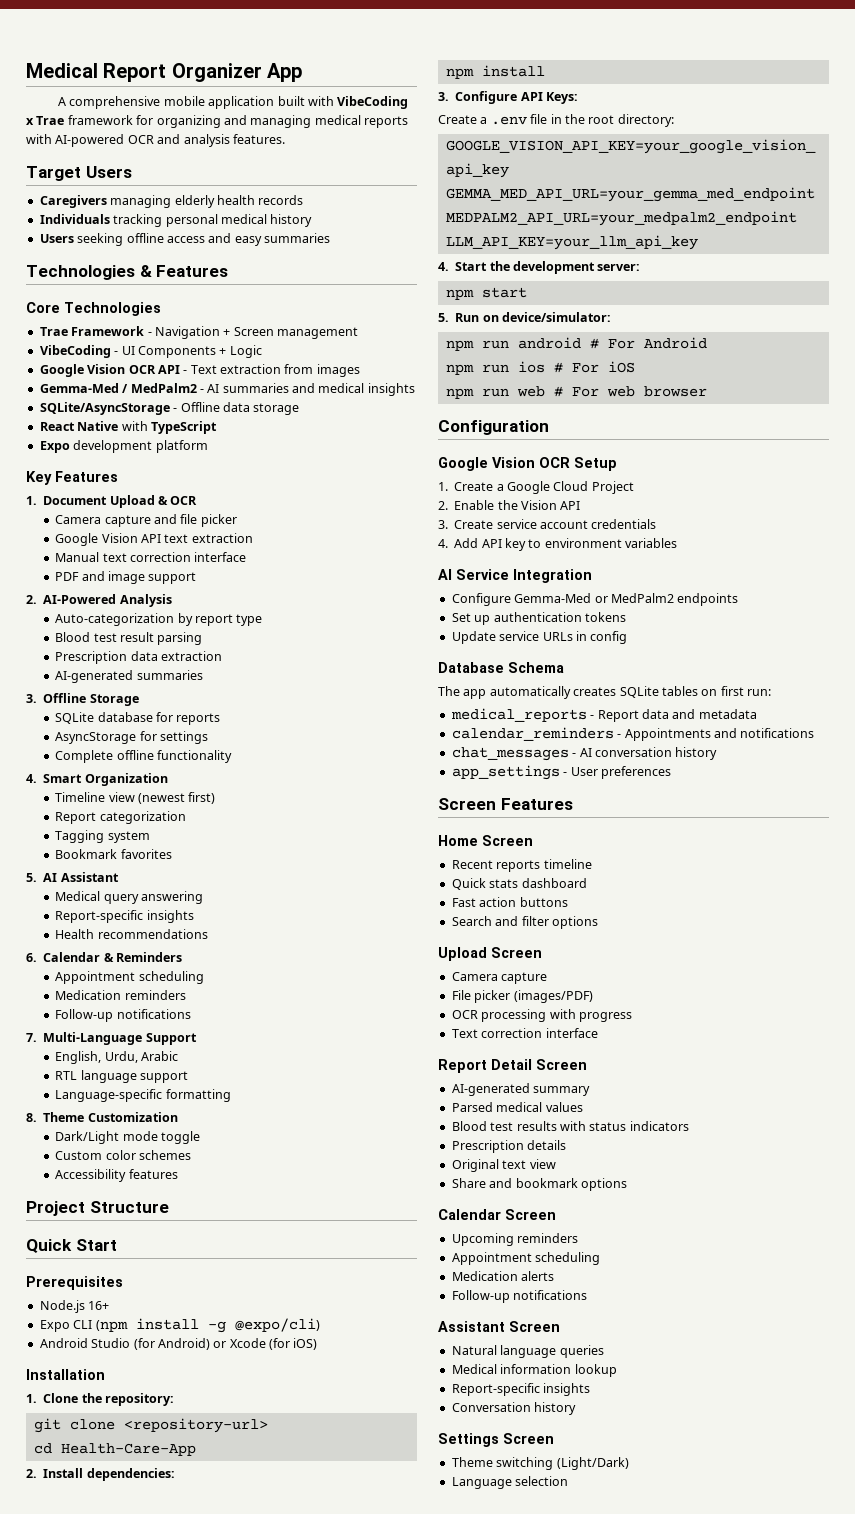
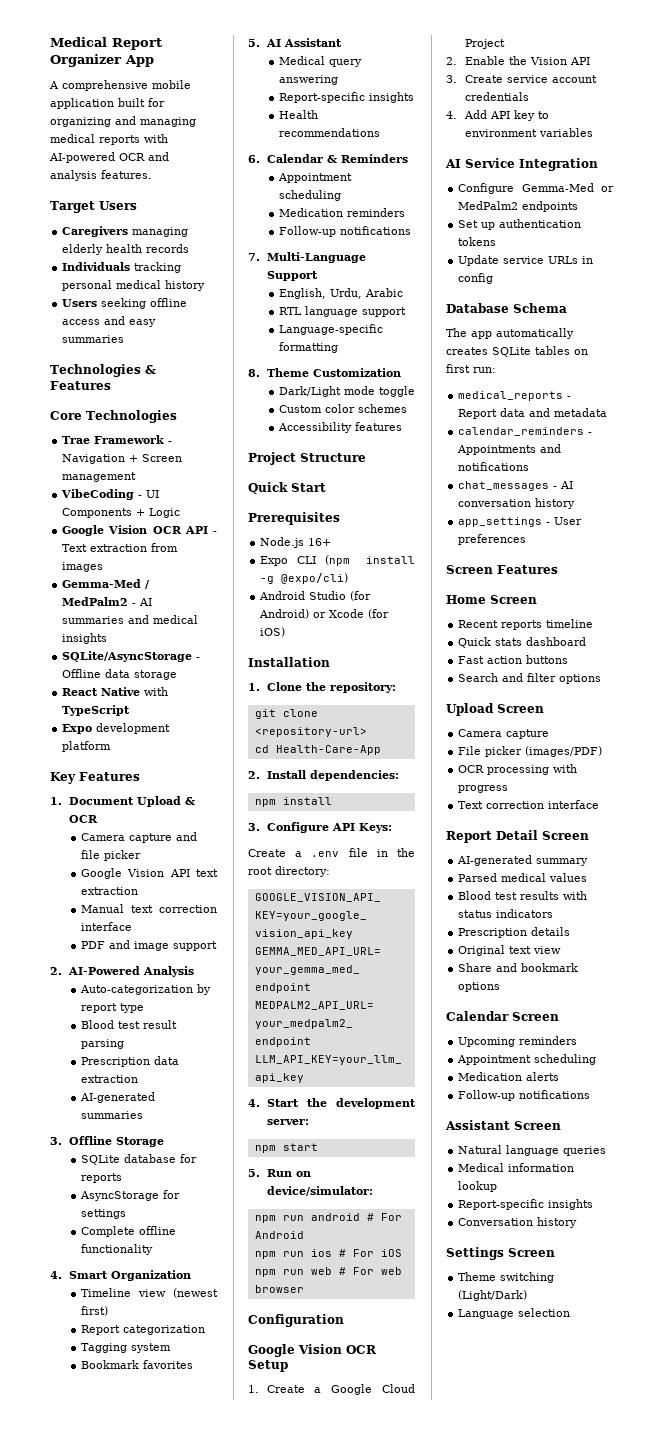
- A comprehensive mobile application built with VibeCoding x Trae framework for organizing and managing medical reports with AI-powered OCR and analysis features.
+ A comprehensive mobile application built for organizing and managing medical reports with AI-powered OCR and analysis features.

